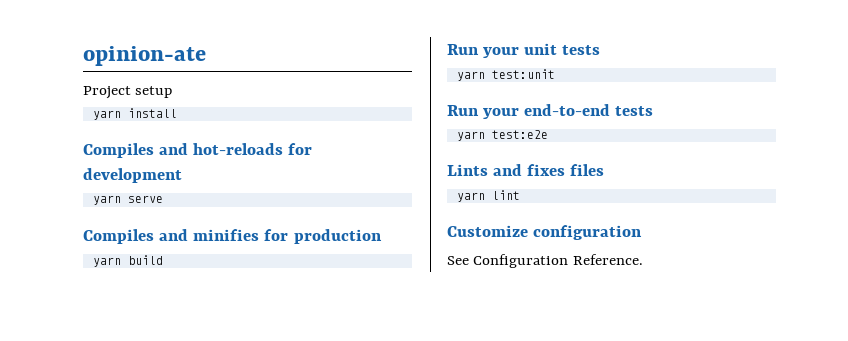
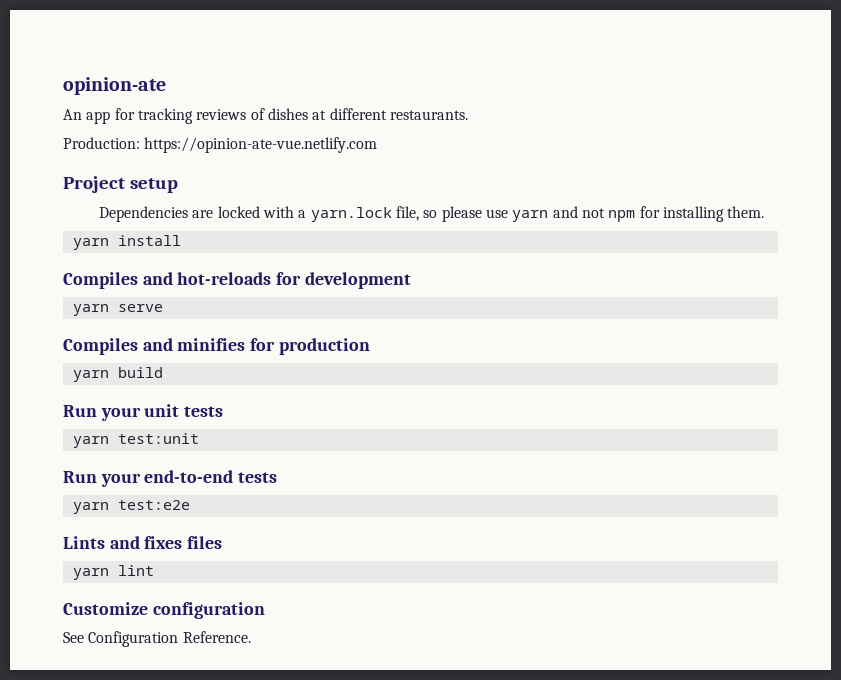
+ An app for tracking reviews of dishes at different restaurants.
+ Production: https://opinion-ate-vue.netlify.com
  Project setup
+ Dependencies are locked with a yarn.lock file, so please use yarn and not npm for installing them.

